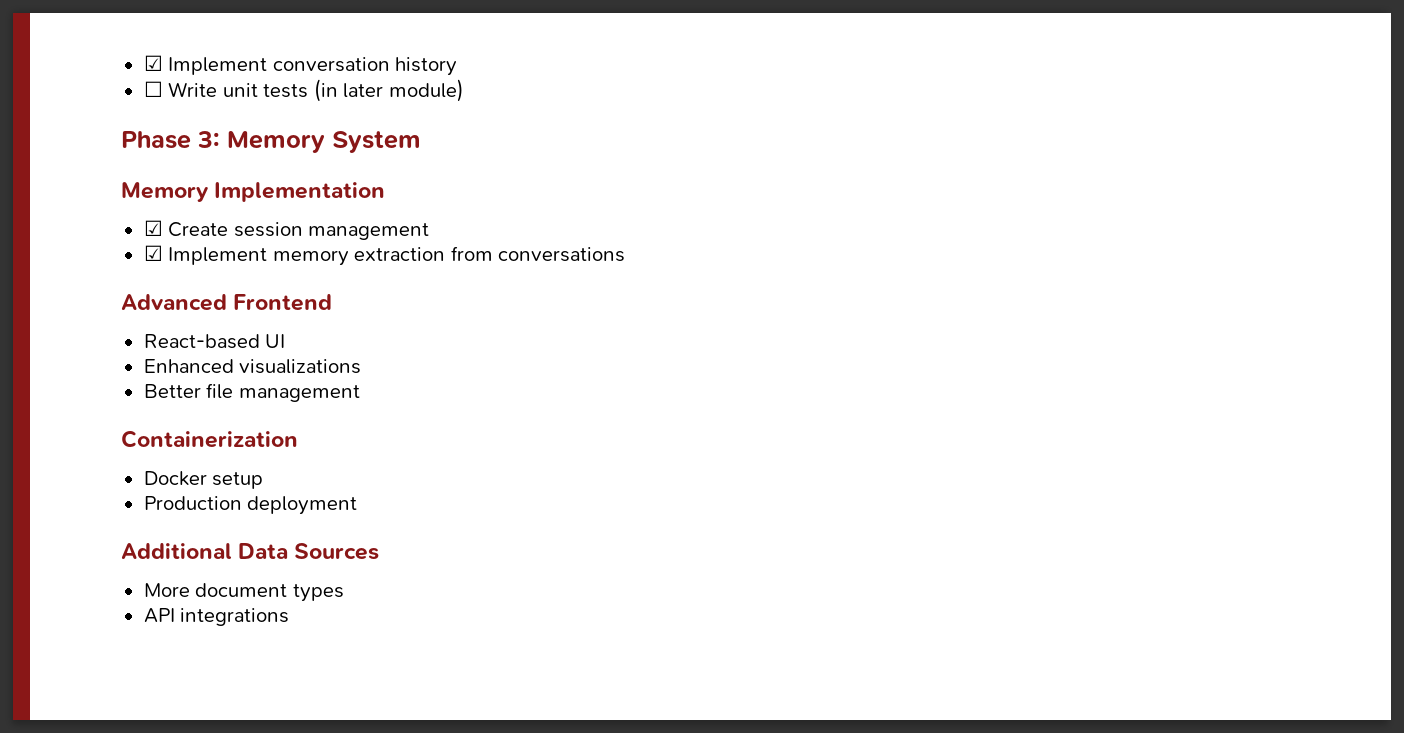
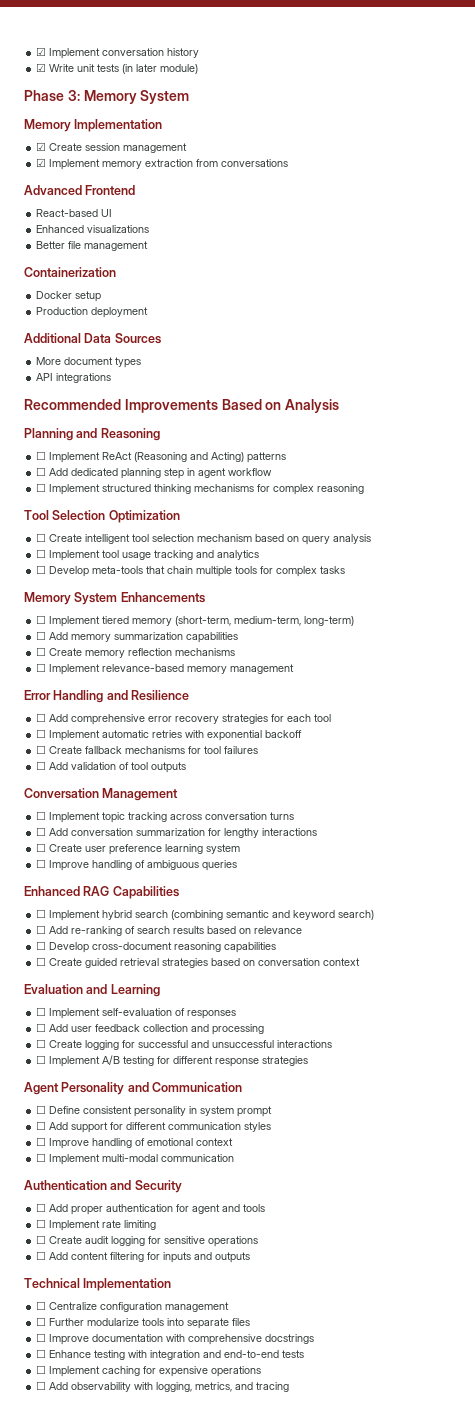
- ☐ Write unit tests (in later module)
+ ☑ Write unit tests (in later module)
+ Recommended Improvements Based on Analysis
+ Planning and Reasoning
+ ☐ Implement ReAct (Reasoning and Acting) patterns
+ ☐ Add dedicated planning step in agent workflow
+ ☐ Implement structured thinking mechanisms for complex reasoning
+ Tool Selection Optimization
+ ☐ Create intelligent tool selection mechanism based on query analysis
+ ☐ Implement tool usage tracking and analytics
+ ☐ Develop meta-tools that chain multiple tools for complex tasks
+ Memory System Enhancements
+ ☐ Implement tiered memory (short-term, medium-term, long-term)
+ ☐ Add memory summarization capabilities
+ ☐ Create memory reflection mechanisms
+ ☐ Implement relevance-based memory management
+ Error Handling and Resilience
+ ☐ Add comprehensive error recovery strategies for each tool
+ ☐ Implement automatic retries with exponential backoff
+ ☐ Create fallback mechanisms for tool failures
+ ☐ Add validation of tool outputs
+ Conversation Management
+ ☐ Implement topic tracking across conversation turns
+ ☐ Add conversation summarization for lengthy interactions
+ ☐ Create user preference learning system
+ ☐ Improve handling of ambiguous queries
+ Enhanced RAG Capabilities
+ ☐ Implement hybrid search (combining semantic and keyword search)
+ ☐ Add re-ranking of search results based on relevance
+ ☐ Develop cross-document reasoning capabilities
+ ☐ Create guided retrieval strategies based on conversation context
+ Evaluation and Learning
+ ☐ Implement self-evaluation of responses
+ ☐ Add user feedback collection and processing
+ ☐ Create logging for successful and unsuccessful interactions
+ ☐ Implement A/B testing for different response strategies
+ Agent Personality and Communication
+ ☐ Define consistent personality in system prompt
+ ☐ Add support for different communication styles
+ ☐ Improve handling of emotional context
+ ☐ Implement multi-modal communication
+ Authentication and Security
+ ☐ Add proper authentication for agent and tools
+ ☐ Implement rate limiting
+ ☐ Create audit logging for sensitive operations
+ ☐ Add content filtering for inputs and outputs
+ Technical Implementation
+ ☐ Centralize configuration management
+ ☐ Further modularize tools into separate files
+ ☐ Improve documentation with comprehensive docstrings
+ ☐ Enhance testing with integration and end-to-end tests
+ ☐ Implement caching for expensive operations
+ ☐ Add observability with logging, metrics, and tracing

